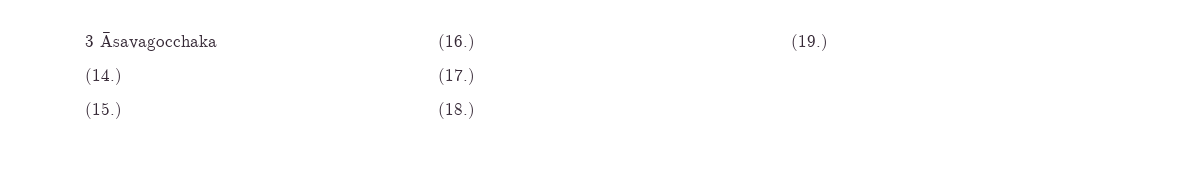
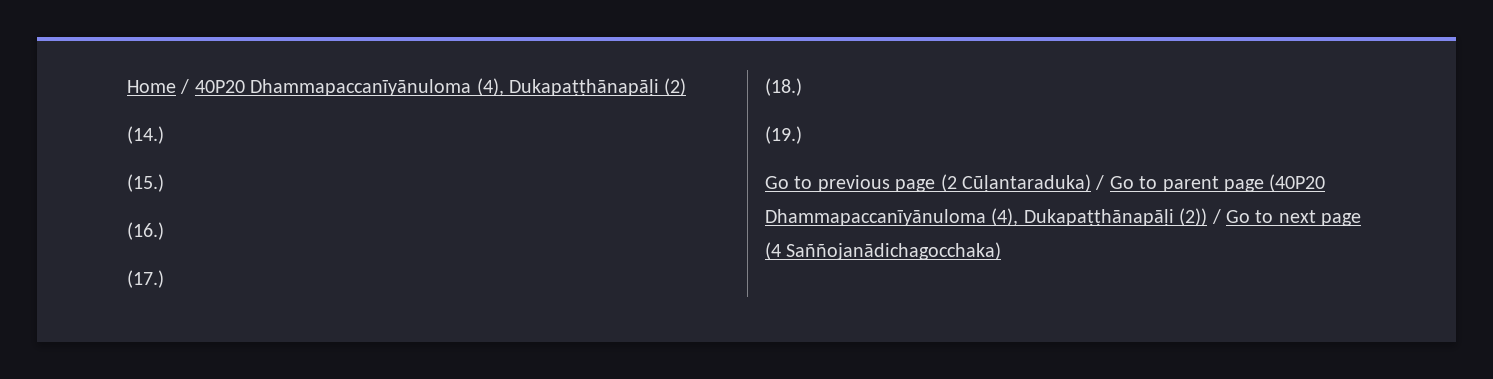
- 3 Āsavagocchaka
+ Home / 40P20 Dhammapaccanīyānuloma (4), Dukapaṭṭhānapāḷi (2)
+ Go to previous page (2 Cūḷantaraduka) / Go to parent page (40P20 Dhammapaccanīyānuloma (4), Dukapaṭṭhānapāḷi (2)) / Go to next page (4 Saññojanādichagocchaka)

